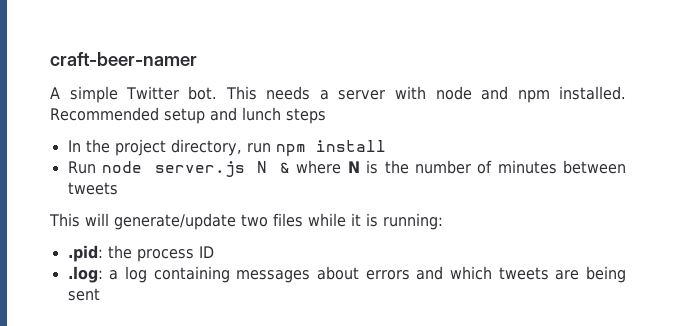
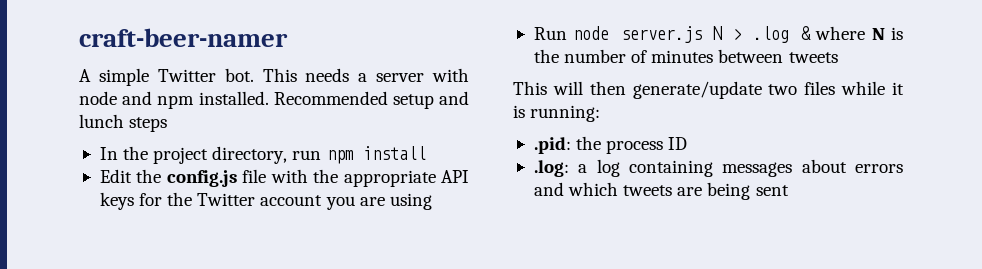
+ Edit the config.js file with the appropriate API keys for the Twitter account you are using
- Run node server.js N & where N is the number of minutes between tweets
+ Run node server.js N > .log & where N is the number of minutes between tweets
- This will generate/update two files while it is running:
+ This will then generate/update two files while it is running:

